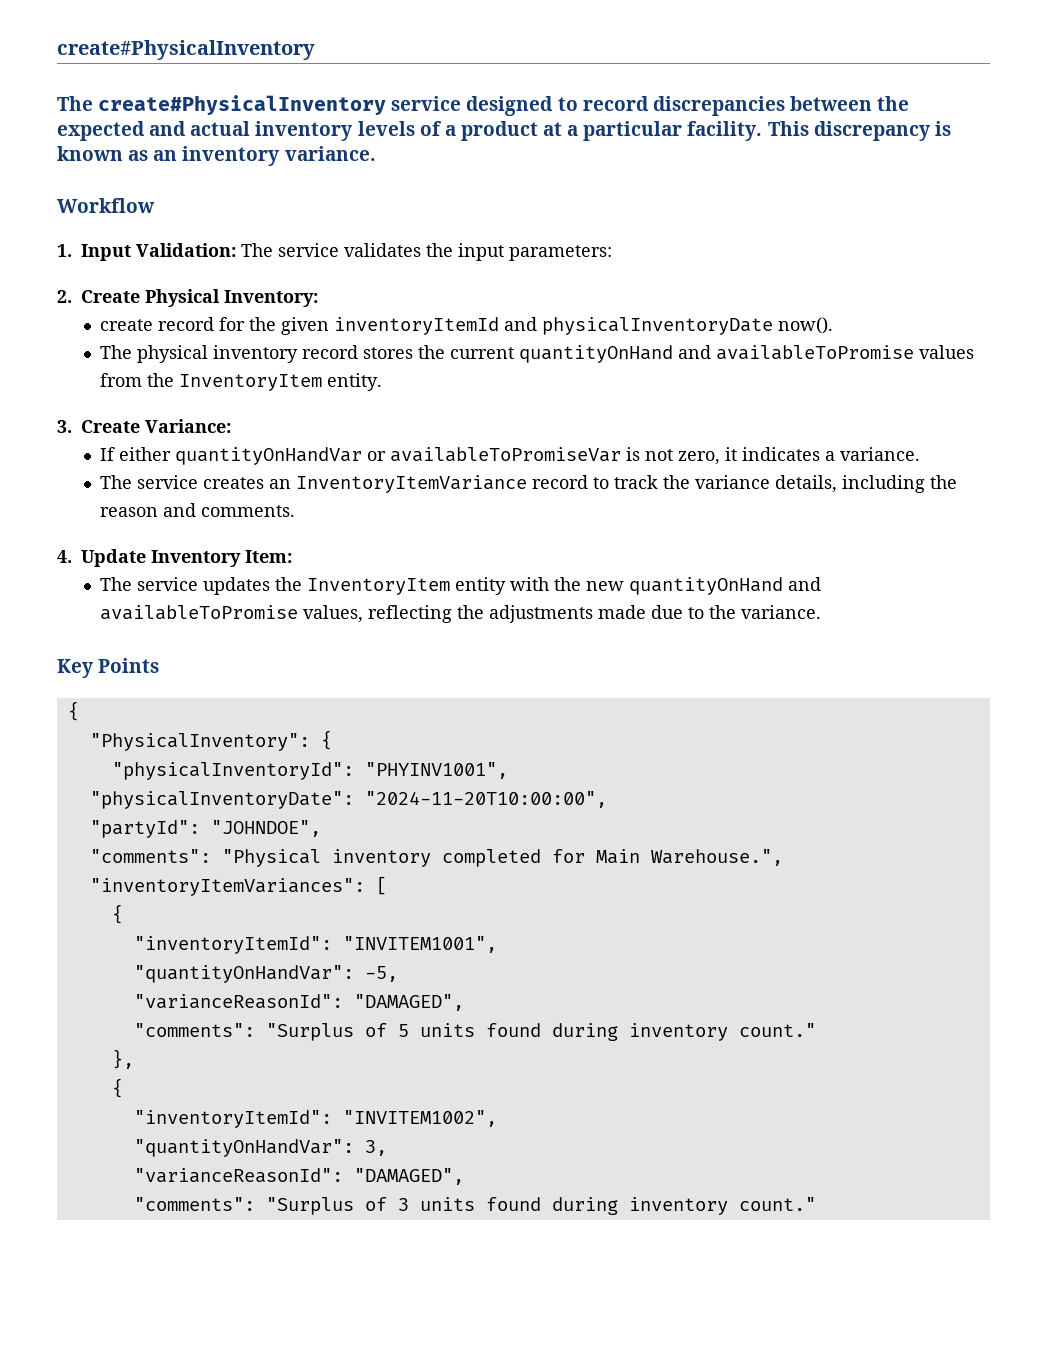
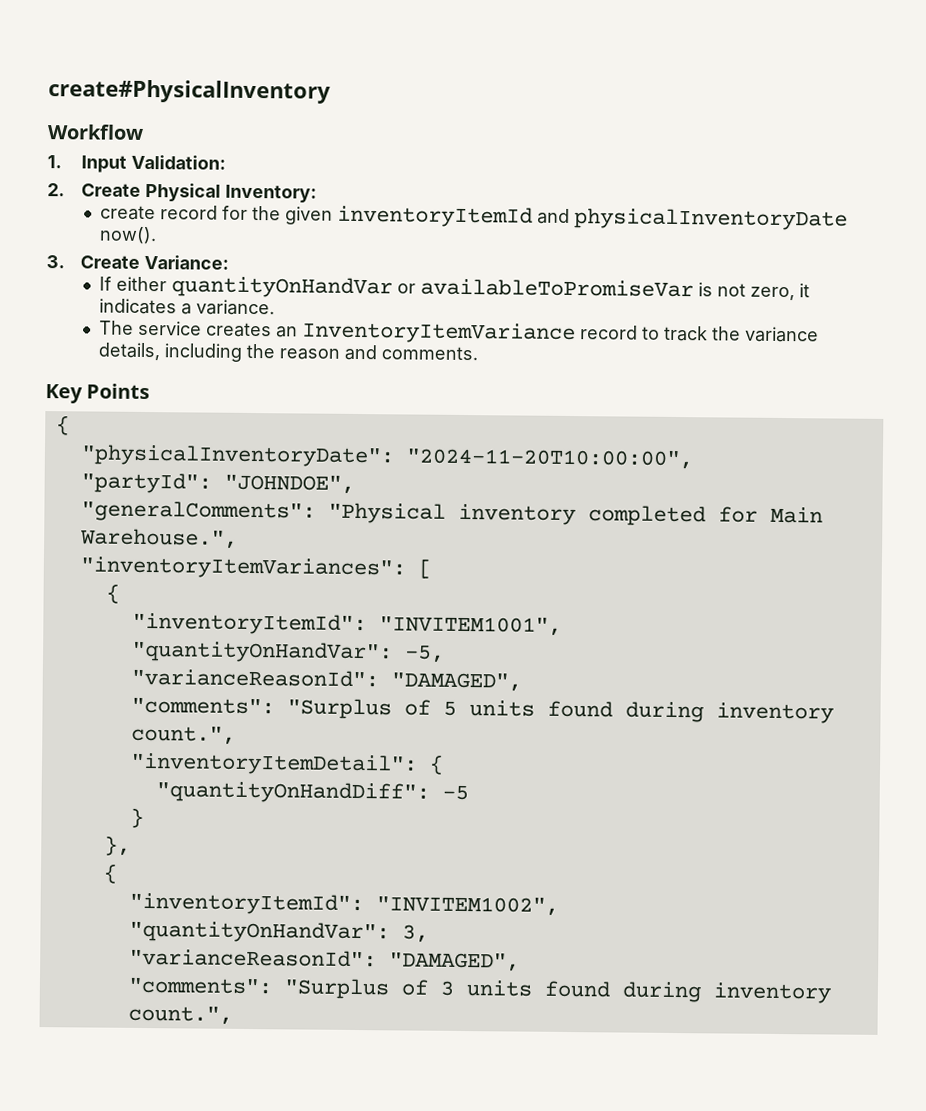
- The create#PhysicalInventory service designed to record discrepancies between the expected and actual inventory levels of a product at a particular facility. This discrepancy is known as an inventory variance.
  Workflow
- 1. Input Validation: The service validates the input parameters:
+ 1. Input Validation:
- The physical inventory record stores the current quantityOnHand and availableToPromise values from the InventoryItem entity.
- 4. Update Inventory Item:
- The service updates the InventoryItem entity with the new quantityOnHand and availableToPromise values, reflecting the adjustments made due to the variance.
- "PhysicalInventory": {
- "physicalInventoryId": "PHYINV1001",
- "comments": "Physical inventory completed for Main Warehouse.",
+ "generalComments": "Physical inventory completed for Main Warehouse.",
- "comments": "Surplus of 5 units found during inventory count."
+ "comments": "Surplus of 5 units found during inventory count.",
+ "inventoryItemDetail": {
+ "quantityOnHandDiff": -5
+ }
- "comments": "Surplus of 3 units found during inventory count."
+ "comments": "Surplus of 3 units found during inventory count.",

